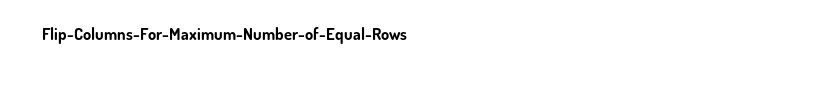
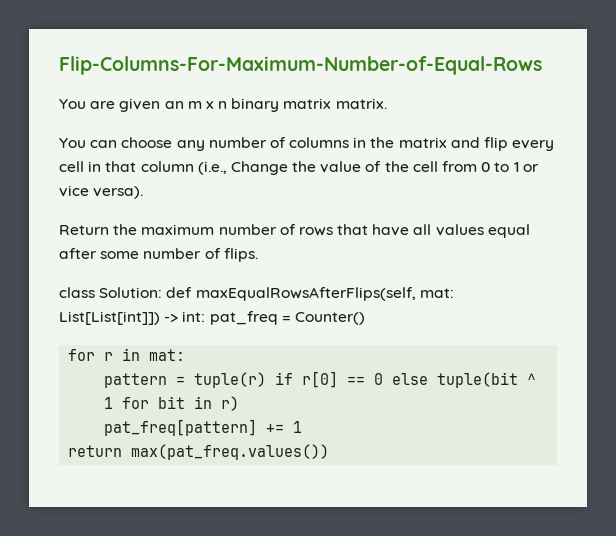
+ You are given an m x n binary matrix matrix.
+ You can choose any number of columns in the matrix and flip every cell in that column (i.e., Change the value of the cell from 0 to 1 or vice versa).
+ Return the maximum number of rows that have all values equal after some number of flips.
+ class Solution: def maxEqualRowsAfterFlips(self, mat: List[List[int]]) -> int: pat_freq = Counter()
+ for r in mat:
+ pattern = tuple(r) if r[0] == 0 else tuple(bit ^ 1 for bit in r)
+ pat_freq[pattern] += 1
+ return max(pat_freq.values())

